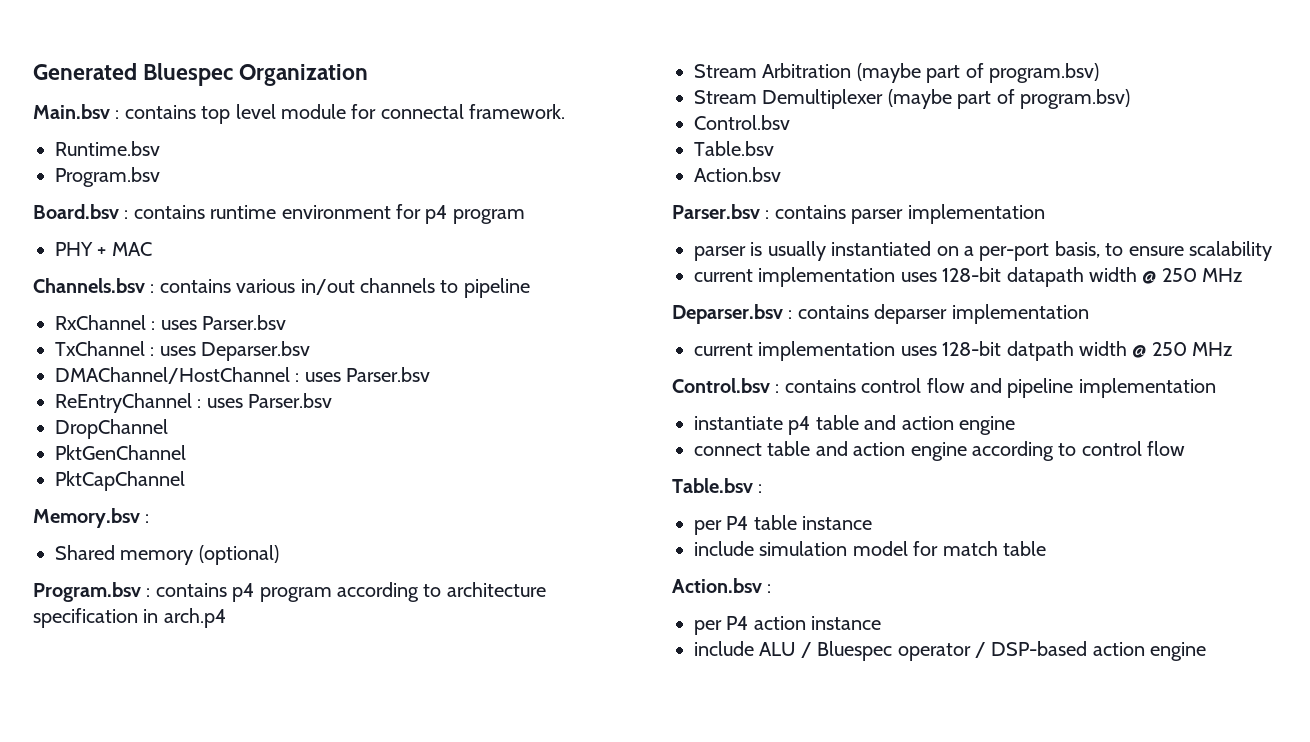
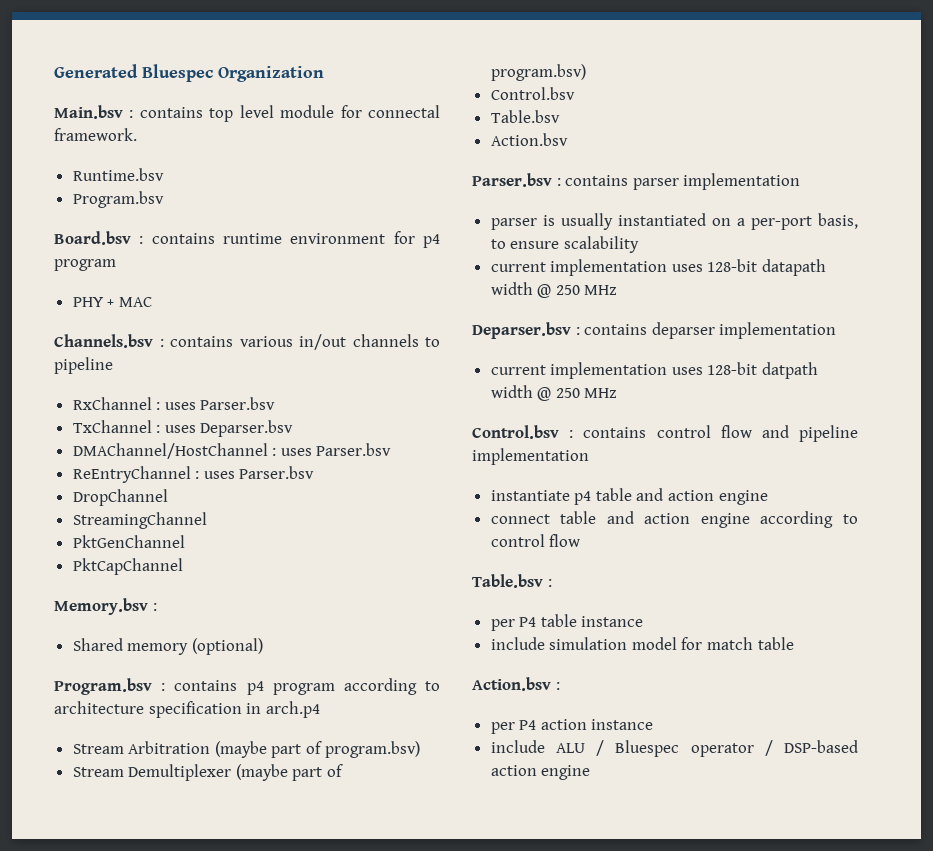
+ StreamingChannel

